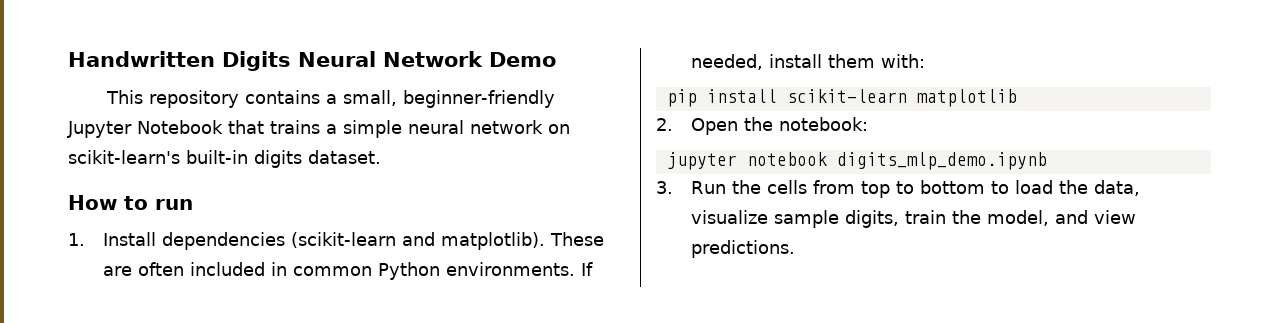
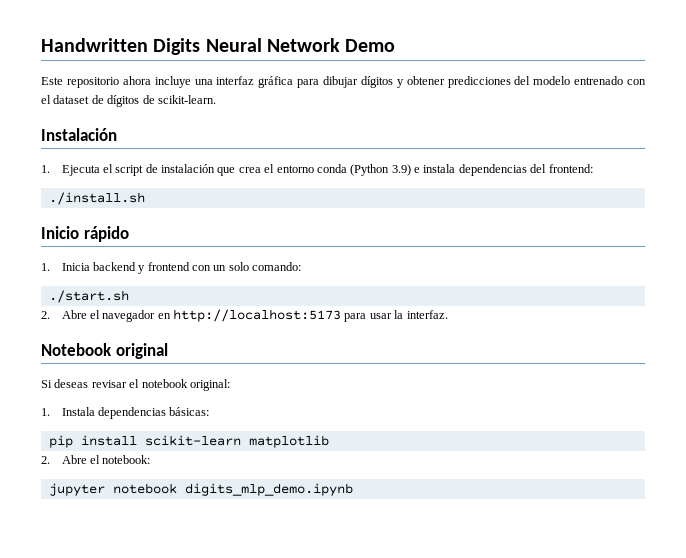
- This repository contains a small, beginner-friendly Jupyter Notebook that trains a simple neural network on scikit-learn's built-in digits dataset.
- How to run
- 1. Install dependencies (scikit-learn and matplotlib). These are often included in common Python environments. If needed, install them with:
+ Este repositorio ahora incluye una interfaz gráfica para dibujar dígitos y obtener predicciones del modelo entrenado con el dataset de dígitos de scikit-learn.
+ Instalación
+ 1. Ejecuta el script de instalación que crea el entorno conda (Python 3.9) e instala dependencias del frontend:
+ ./install.sh
+ Inicio rápido
+ 1. Inicia backend y frontend con un solo comando:
+ ./start.sh
+ 2. Abre el navegador en http://localhost:5173 para usar la interfaz.
+ Notebook original
+ Si deseas revisar el notebook original:
+ 1. Instala dependencias básicas:
- 2. Open the notebook:
+ 2. Abre el notebook:
- 3. Run the cells from top to bottom to load the data, visualize sample digits, train the model, and view predictions.

